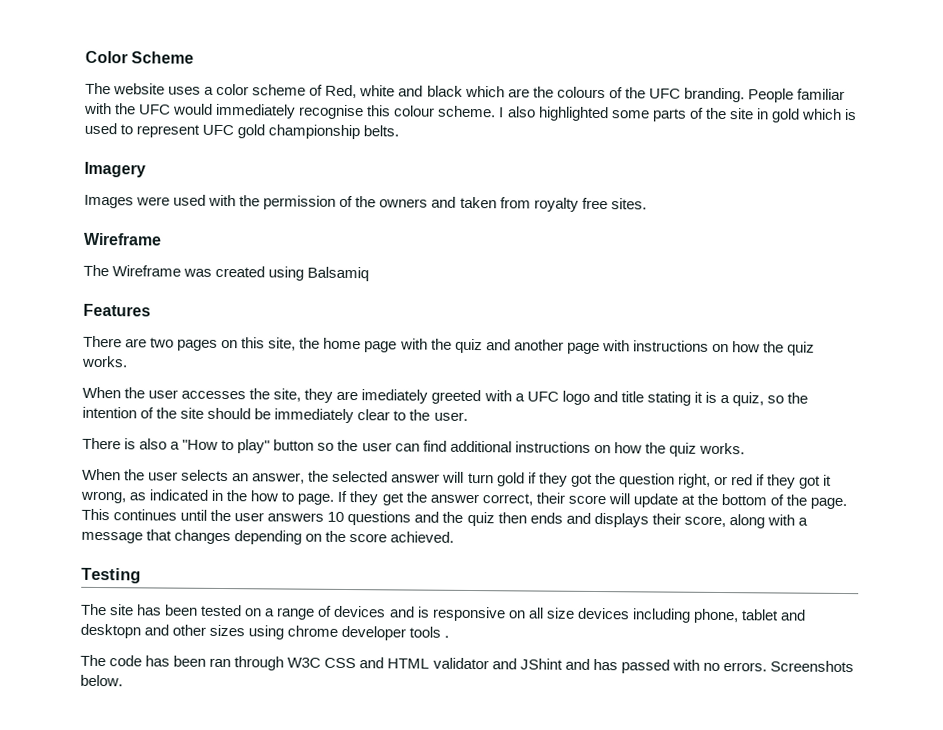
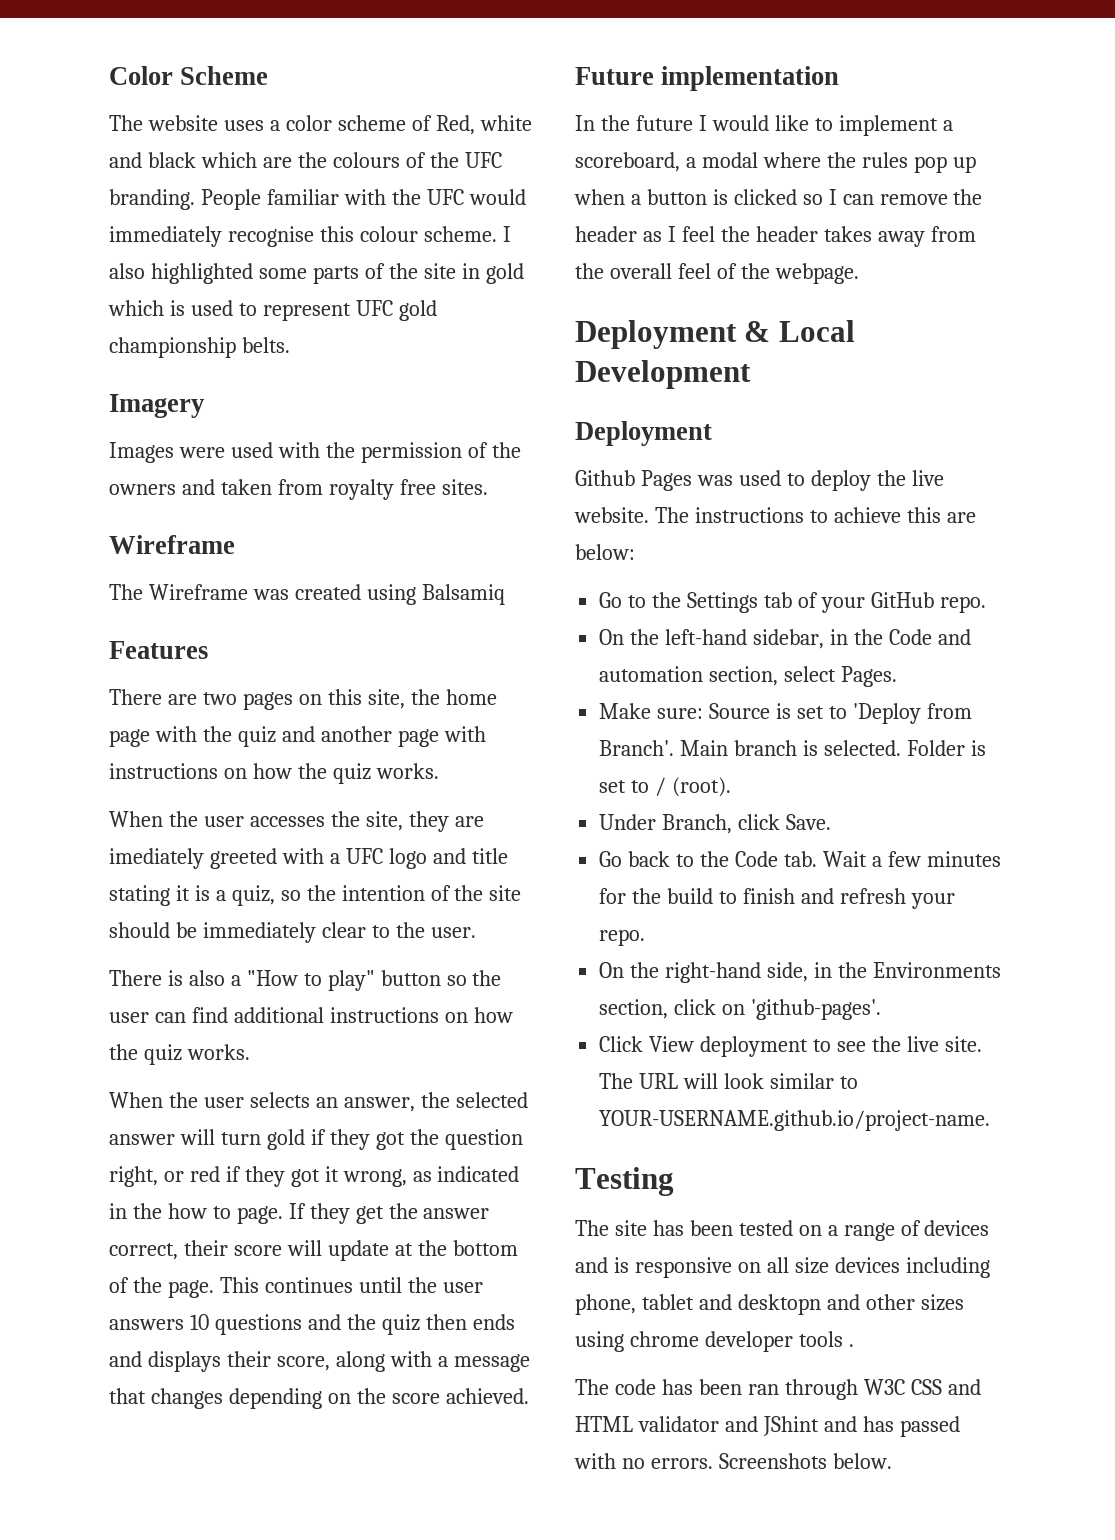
+ Future implementation
+ In the future I would like to implement a scoreboard, a modal where the rules pop up when a button is clicked so I can remove the header as I feel the header takes away from the overall feel of the webpage.
+ Deployment & Local Development
+ Deployment
+ Github Pages was used to deploy the live website. The instructions to achieve this are below:
+ Go to the Settings tab of your GitHub repo.
+ On the left-hand sidebar, in the Code and automation section, select Pages.
+ Make sure: Source is set to 'Deploy from Branch'. Main branch is selected. Folder is set to / (root).
+ Under Branch, click Save.
+ Go back to the Code tab. Wait a few minutes for the build to finish and refresh your repo.
+ On the right-hand side, in the Environments section, click on 'github-pages'.
+ Click View deployment to see the live site. The URL will look similar to YOUR-USERNAME.github.io/project-name.

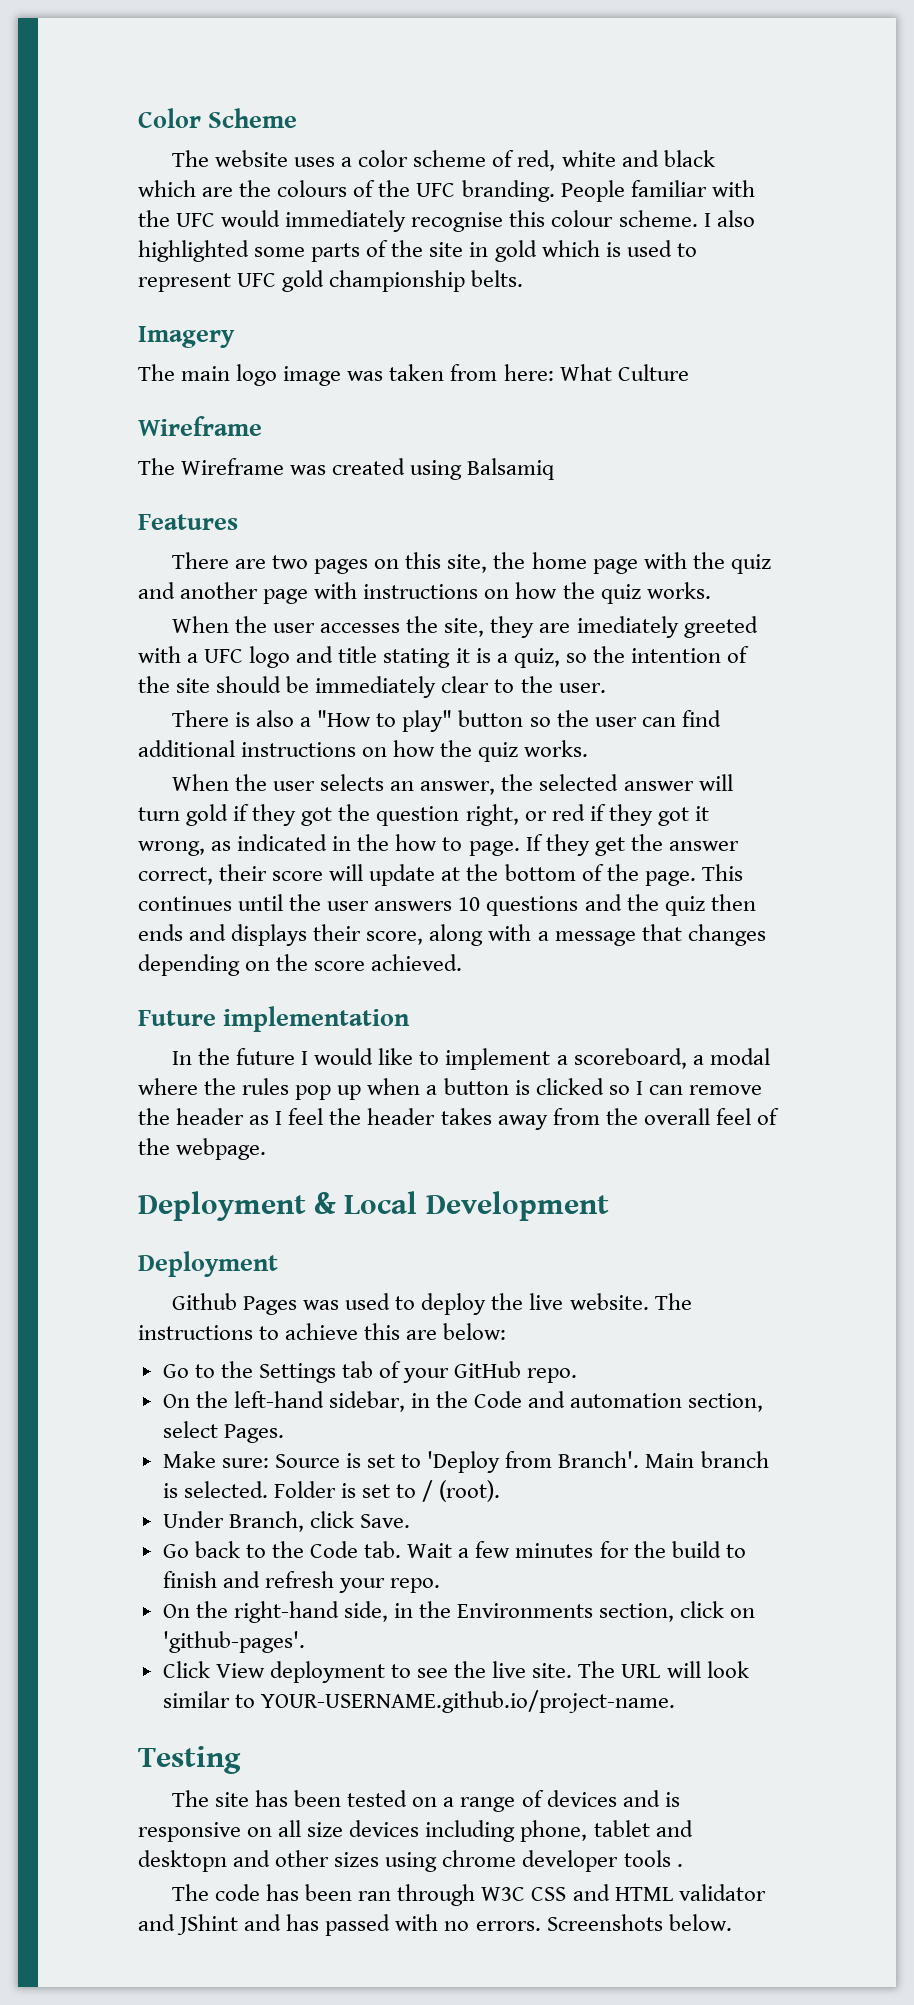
- The website uses a color scheme of Red, white and black which are the colours of the UFC branding.
+ The website uses a color scheme of red, white and black which are the colours of the UFC branding.
- Images were used with the permission of the owners and taken from royalty free sites.
+ The main logo image was taken from here: What Culture

